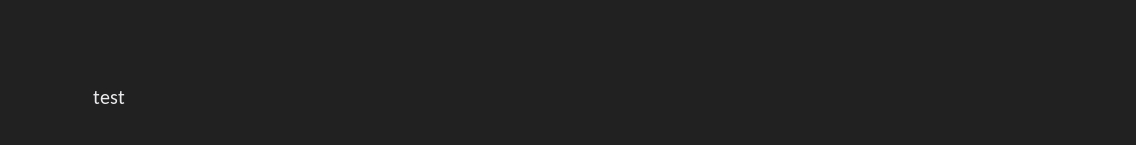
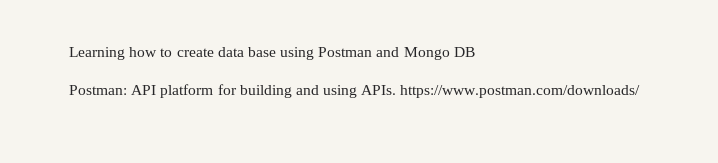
- test
+ Learning how to create data base using Postman and Mongo DB
+ Postman: API platform for building and using APIs. https://www.postman.com/downloads/

